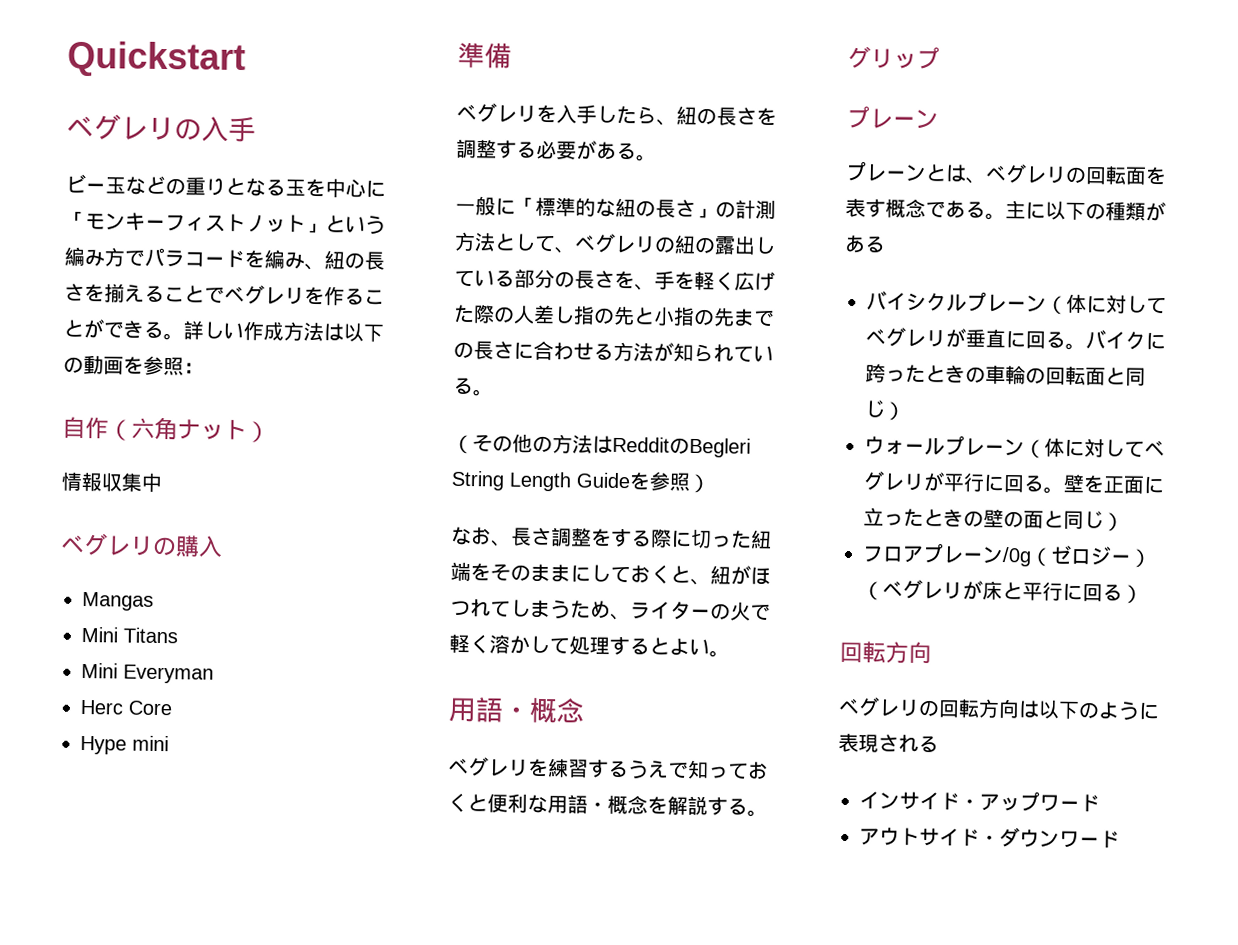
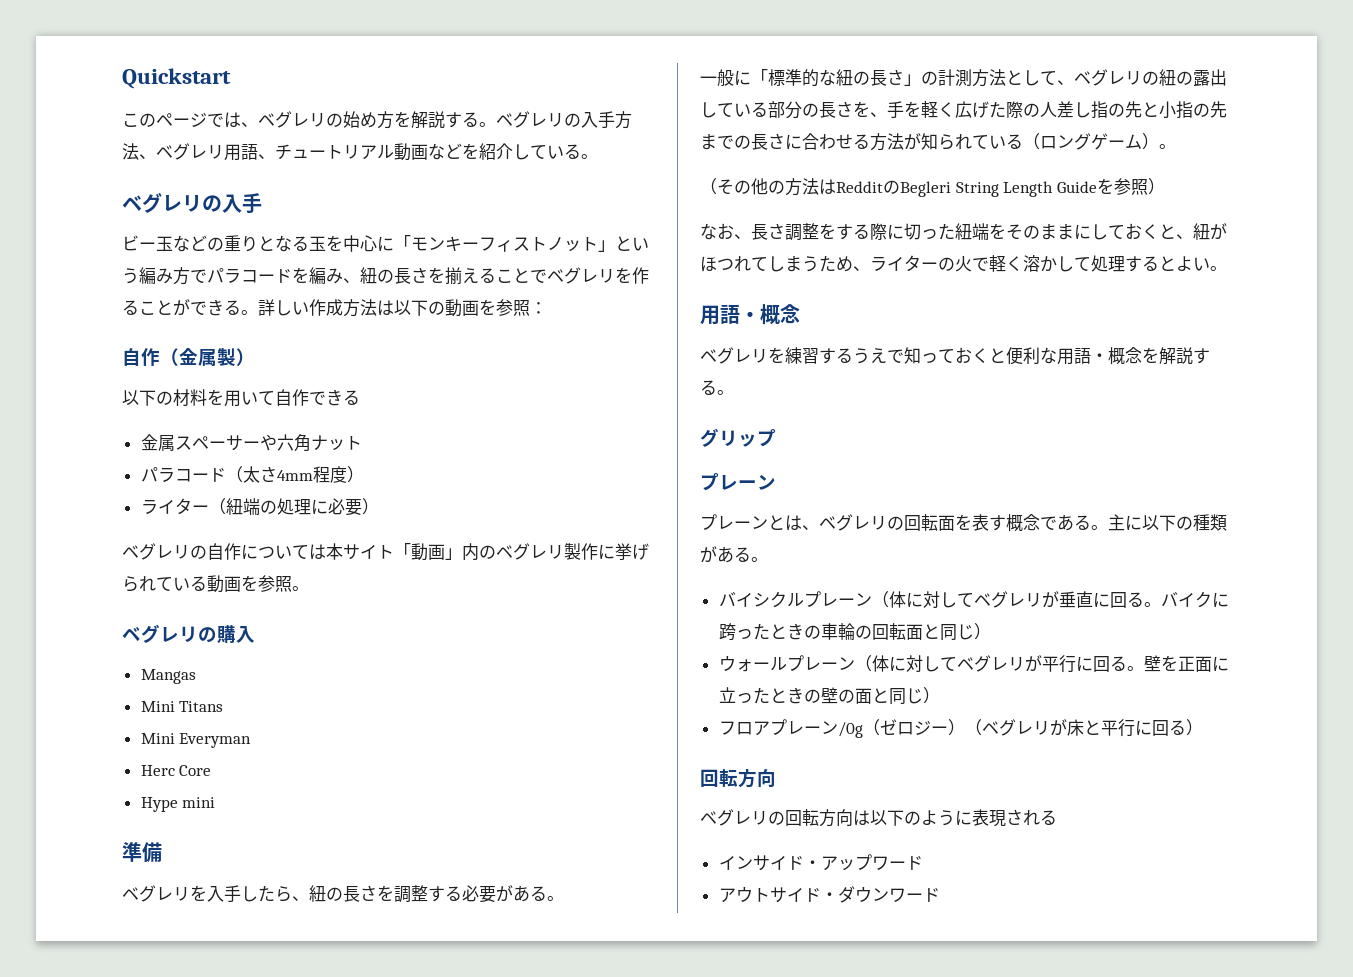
+ このページでは、ベグレリの始め方を解説する。ベグレリの入手方法、ベグレリ用語、チュートリアル動画などを紹介している。
- 自作（六角ナット）
- 情報収集中
+ 自作（金属製）
+ 以下の材料を用いて自作できる
+ 金属スペーサーや六角ナット
+ パラコード（太さ4mm程度）
+ ライター（紐端の処理に必要）
+ ベグレリの自作については本サイト「動画」内のベグレリ製作に挙げられている動画を参照。
- 一般に「標準的な紐の長さ」の計測方法として、ベグレリの紐の露出している部分の長さを、手を軽く広げた際の人差し指の先と小指の先までの長さに合わせる方法が知られている。
+ 一般に「標準的な紐の長さ」の計測方法として、ベグレリの紐の露出している部分の長さを、手を軽く広げた際の人差し指の先と小指の先までの長さに合わせる方法が知られている（ロングゲーム）。
- 主に以下の種類がある
+ 主に以下の種類がある。

